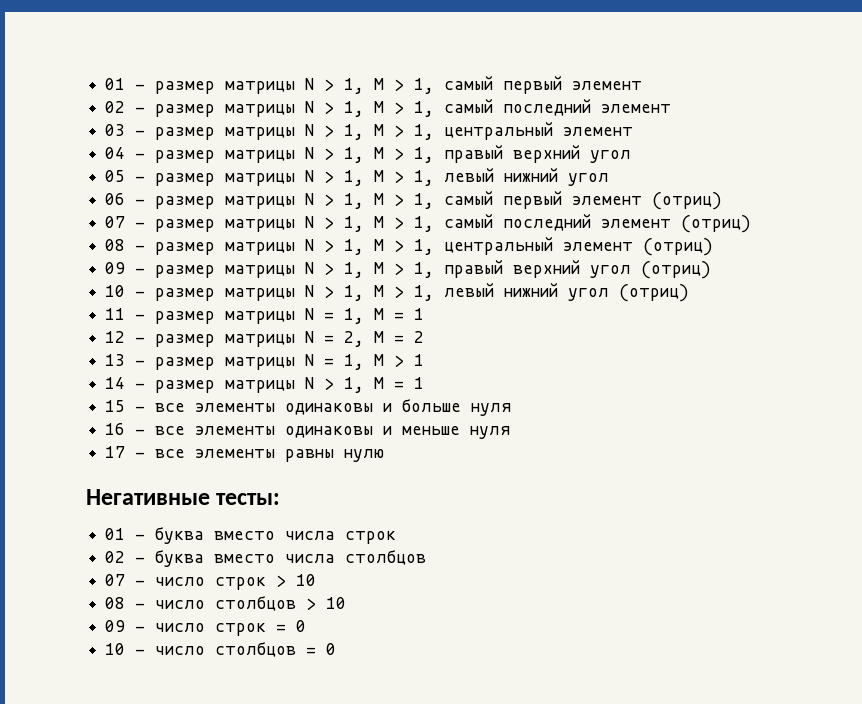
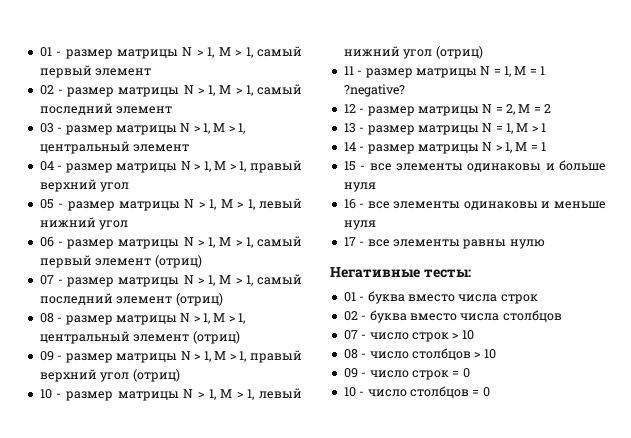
- 11 - размер матрицы N = 1, M = 1
+ 11 - размер матрицы N = 1, M = 1 ?negative?

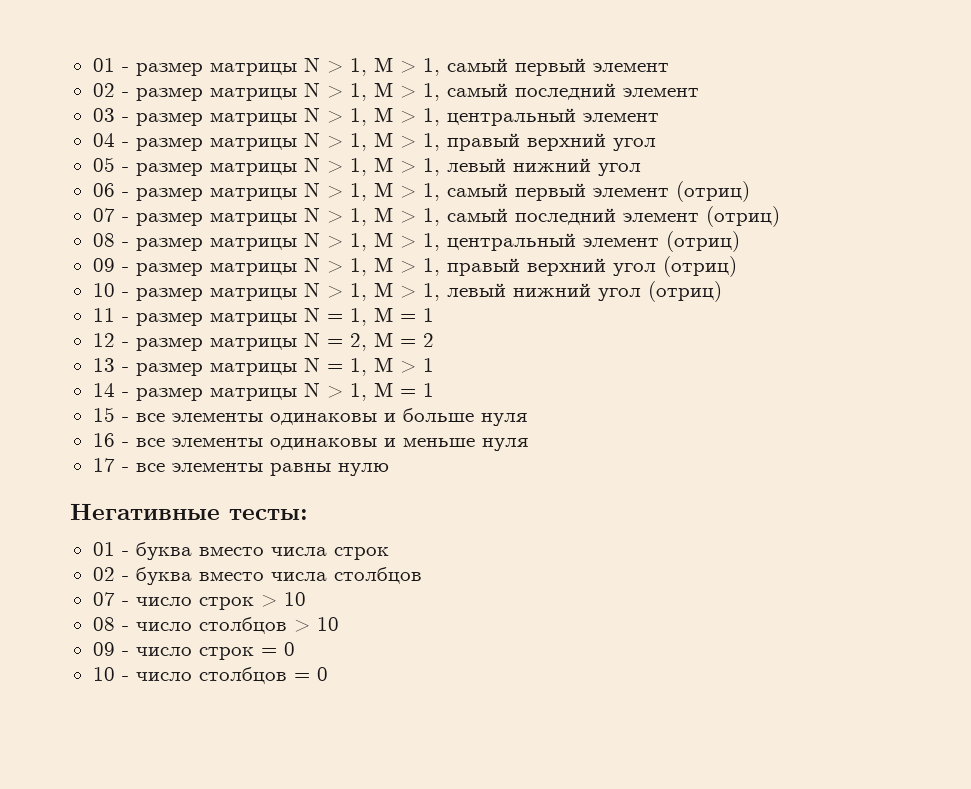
- 11 - размер матрицы N = 1, M = 1 ?negative?
+ 11 - размер матрицы N = 1, M = 1

